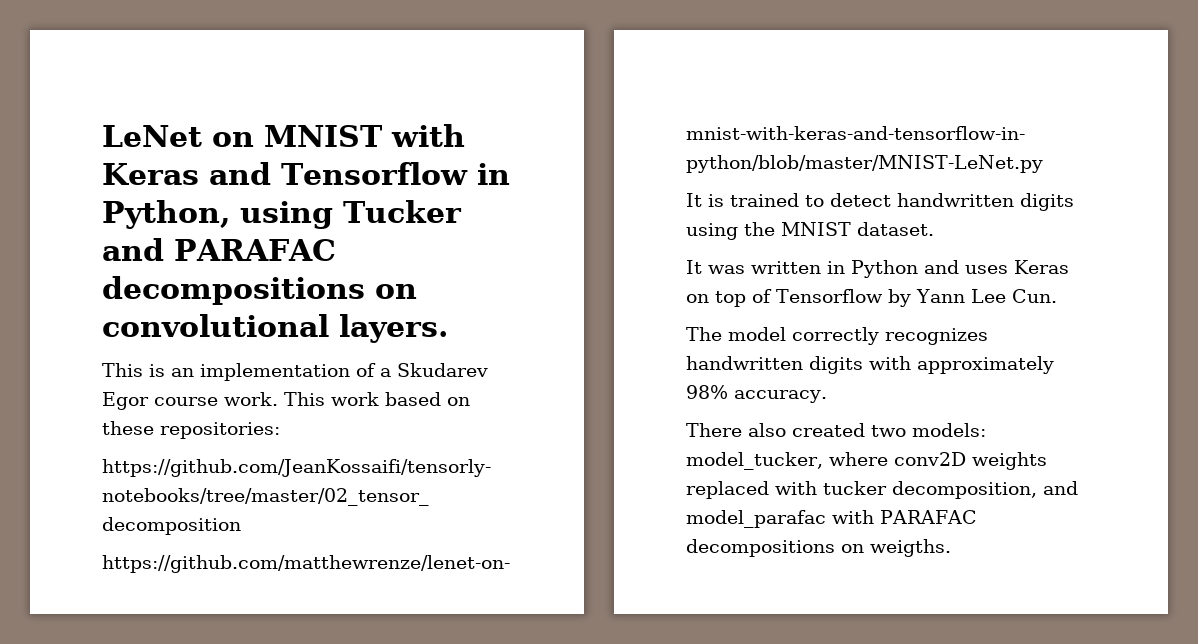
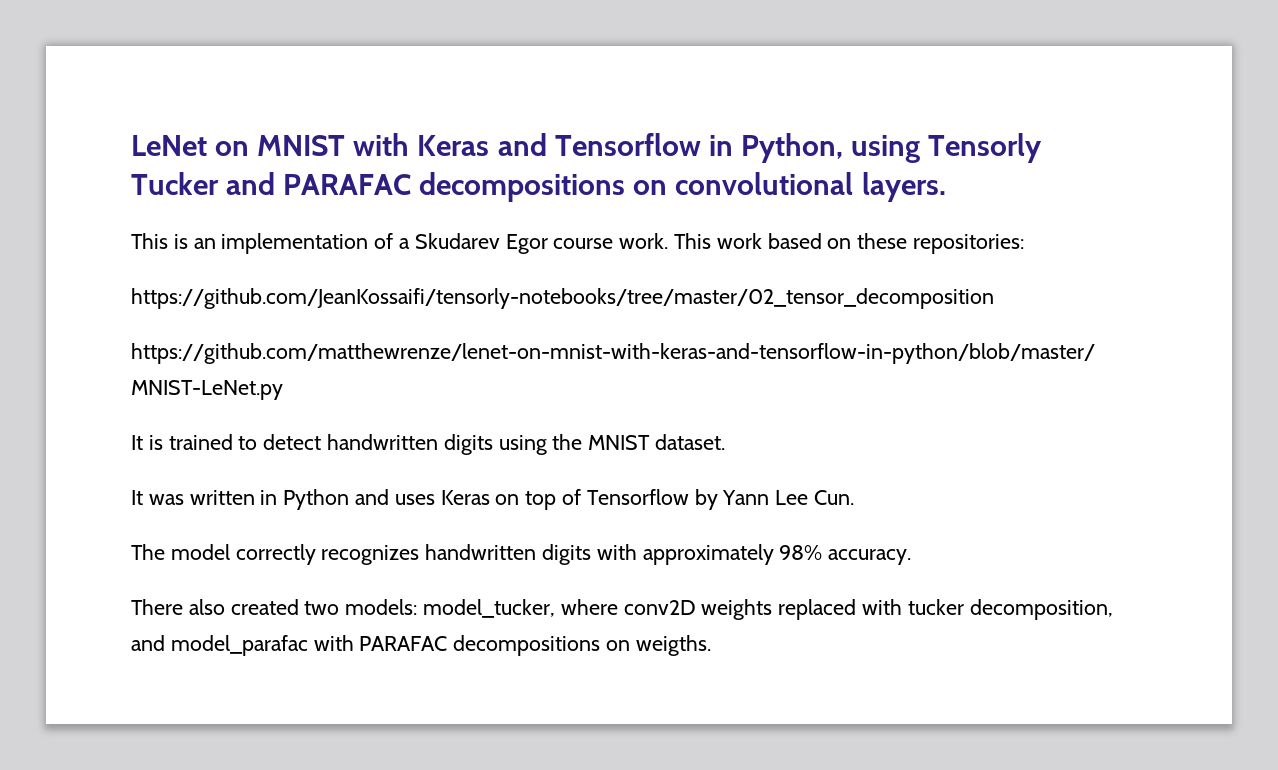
- LeNet on MNIST with Keras and Tensorflow in Python, using Tucker and PARAFAC decompositions on convolutional layers.
+ LeNet on MNIST with Keras and Tensorflow in Python, using Tensorly Tucker and PARAFAC decompositions on convolutional layers.

